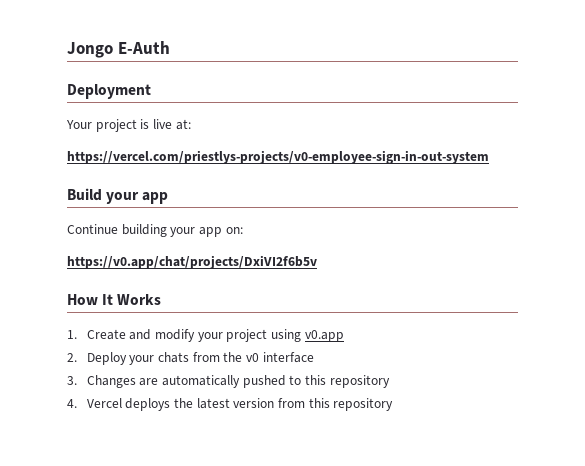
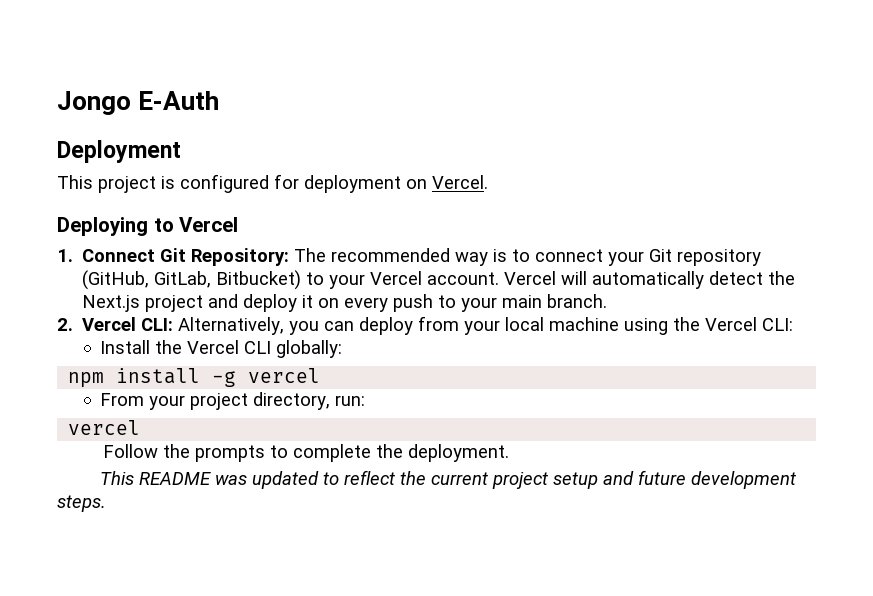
- Your project is live at:
- https://vercel.com/priestlys-projects/v0-employee-sign-in-out-system
- Build your app
- Continue building your app on:
- https://v0.app/chat/projects/DxiVI2f6b5v
- How It Works
- 1. Create and modify your project using v0.app
- 2. Deploy your chats from the v0 interface
- 3. Changes are automatically pushed to this repository
- 4. Vercel deploys the latest version from this repository
+ This project is configured for deployment on Vercel.
+ Deploying to Vercel
+ 1. Connect Git Repository: The recommended way is to connect your Git repository (GitHub, GitLab, Bitbucket) to your Vercel account. Vercel will automatically detect the Next.js project and deploy it on every push to your main branch.
+ 2. Vercel CLI: Alternatively, you can deploy from your local machine using the Vercel CLI:
+ Install the Vercel CLI globally:
+ npm install -g vercel
+ From your project directory, run:
+ vercel
+ Follow the prompts to complete the deployment.
+ This README was updated to reflect the current project setup and future development steps.

